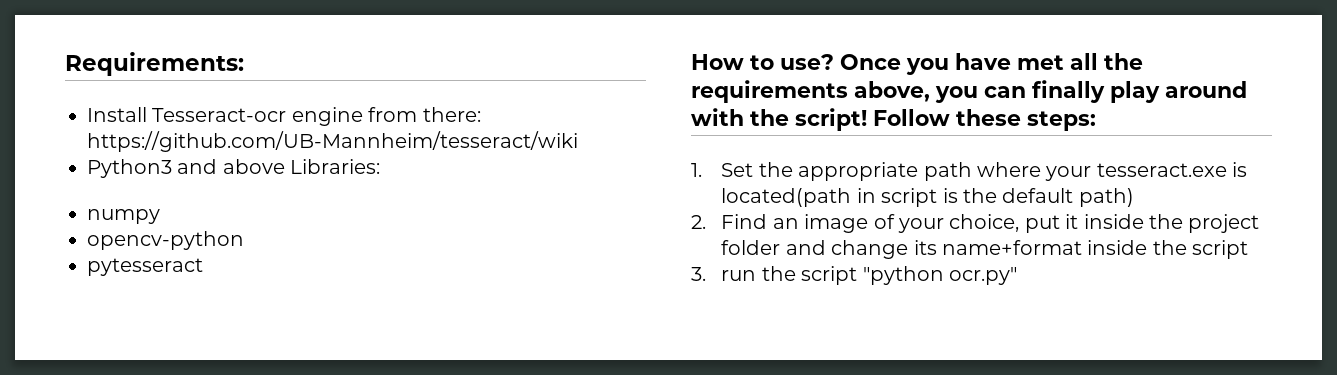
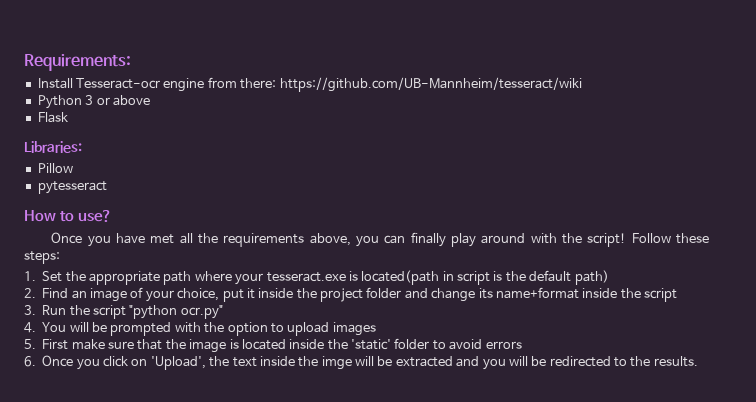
- Python3 and above Libraries:
+ Python 3 or above
+ Flask
+ Libraries:
- numpy
- opencv-python
+ Pillow
- How to use? Once you have met all the requirements above, you can finally play around with the script!
+ How to use?
+ Once you have met all the requirements above, you can finally play around with the script!
- 3. run the script "python ocr.py"
+ 3. Run the script "python ocr.py"
+ 4. You will be prompted with the option to upload images
+ 5. First make sure that the image is located inside the 'static' folder to avoid errors
+ 6. Once you click on 'Upload', the text inside the imge will be extracted and you will be redirected to the results.

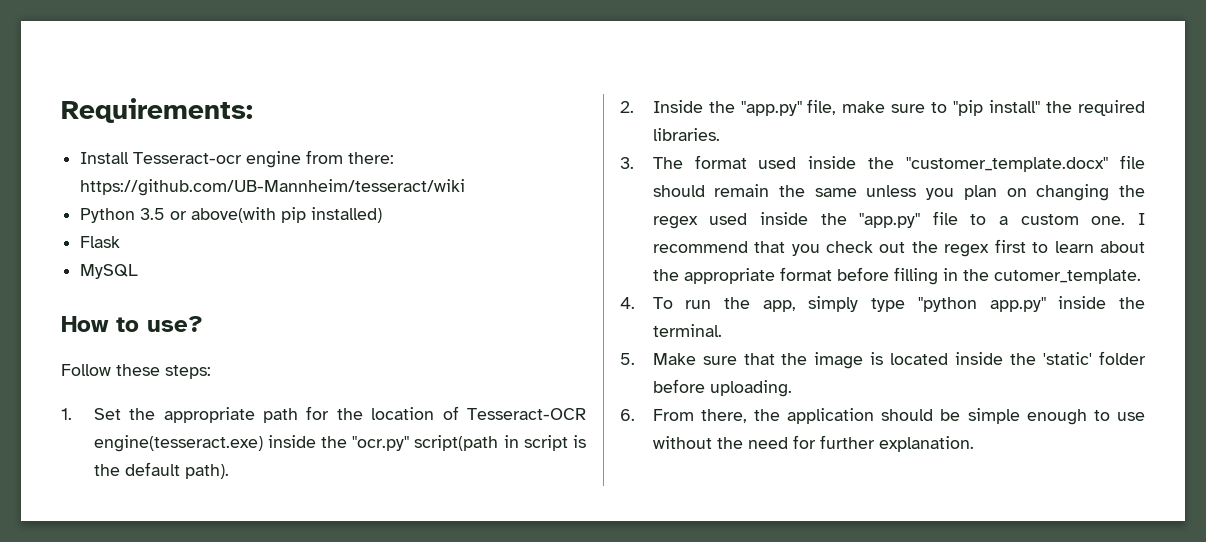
- Python 3 or above
+ Python 3.5 or above(with pip installed)
  Flask
- Libraries:
- Pillow
- pytesseract
+ MySQL
  How to use?
- Once you have met all the requirements above, you can finally play around with the script! Follow these steps:
+ Follow these steps:
- 1. Set the appropriate path where your tesseract.exe is located(path in script is the default path)
+ 1. Set the appropriate path for the location of Tesseract-OCR engine(tesseract.exe) inside the "ocr.py" script(path in script is the default path).
- 2. Find an image of your choice, put it inside the project folder and change its name+format inside the script
- 3. Run the script "python ocr.py"
- 4. You will be prompted with the option to upload images
- 5. First make sure that the image is located inside the 'static' folder to avoid errors
- 6. Once you click on 'Upload', the text inside the imge will be extracted and you will be redirected to the results.
+ 2. Inside the "app.py" file, make sure to "pip install" the required libraries.
+ 3. The format used inside the "customer_template.docx" file should remain the same unless you plan on changing the regex used inside the "app.py" file to a custom one. I recommend that you check out the regex first to learn about the appropriate format before filling in the cutomer_template.
+ 4. To run the app, simply type "python app.py" inside the terminal.
+ 5. Make sure that the image is located inside the 'static' folder before uploading.
+ 6. From there, the application should be simple enough to use without the need for further explanation.

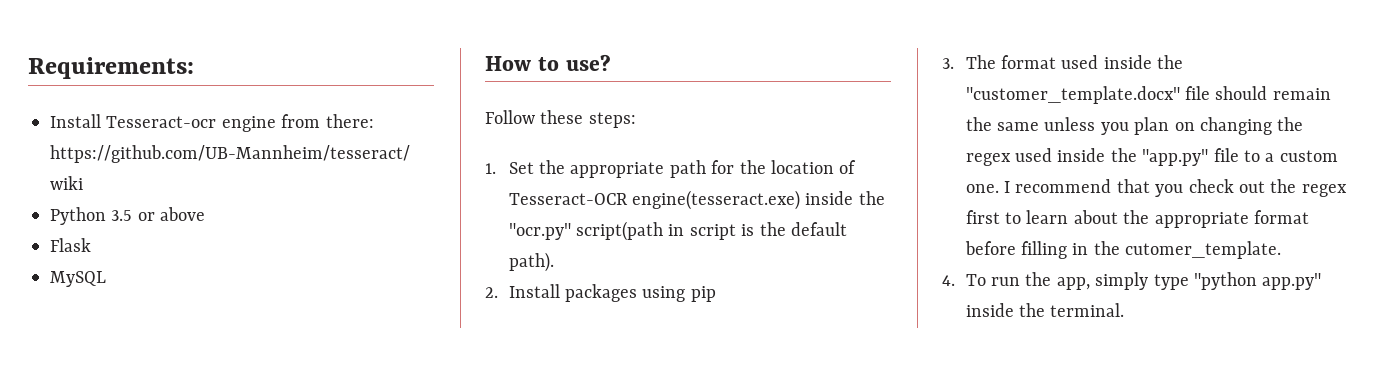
- Python 3.5 or above(with pip installed)
+ Python 3.5 or above
- 2. Inside the "app.py" file, make sure to "pip install" the required libraries.
+ 2. Install packages using pip
- 5. Make sure that the image is located inside the 'static' folder before uploading.
- 6. From there, the application should be simple enough to use without the need for further explanation.

